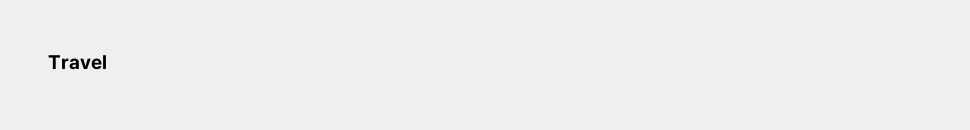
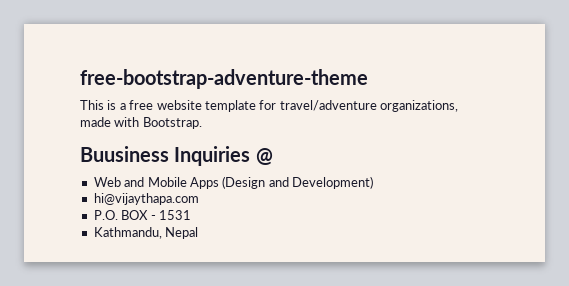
- Travel
+ free-bootstrap-adventure-theme
+ This is a free website template for travel/adventure organizations, made with Bootstrap.
+ Buusiness Inquiries @
+ Web and Mobile Apps (Design and Development)
+ hi@vijaythapa.com
+ P.O. BOX - 1531
+ Kathmandu, Nepal

